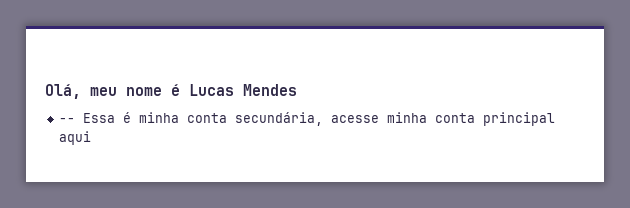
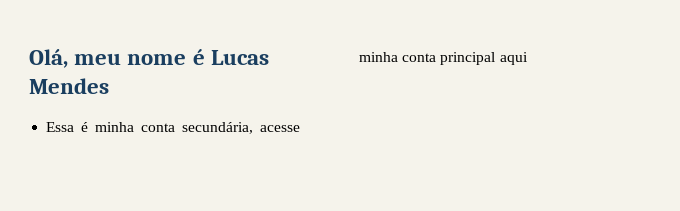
- -- Essa é minha conta secundária, acesse minha conta principal aqui
+ Essa é minha conta secundária, acesse minha conta principal aqui

